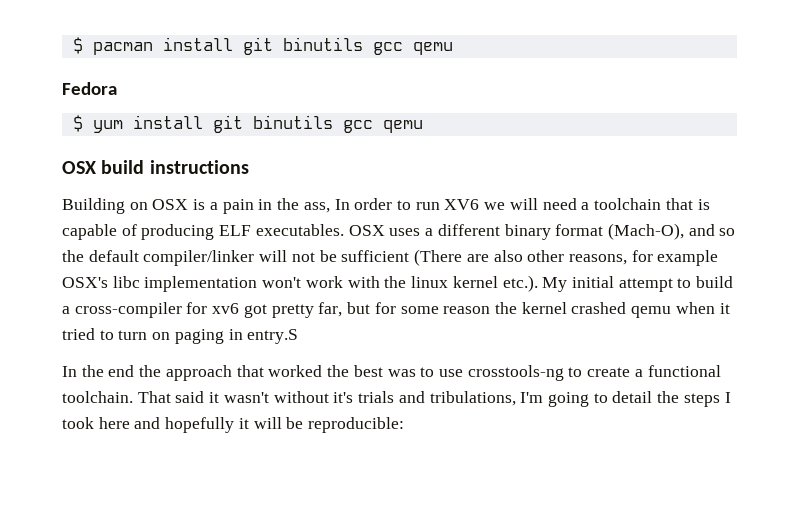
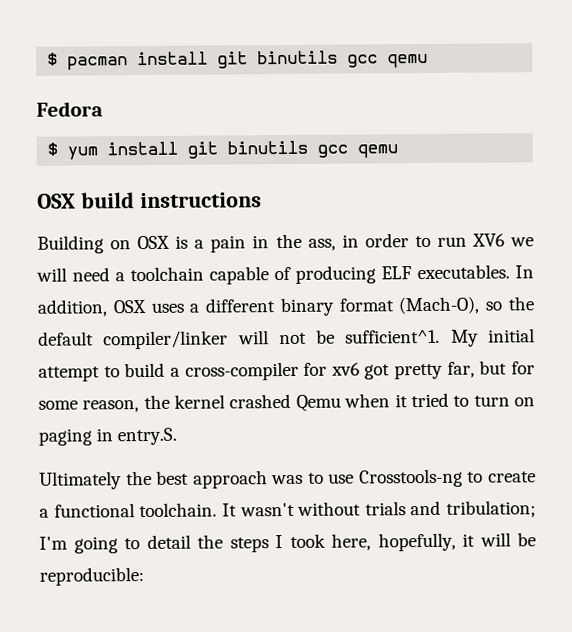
- Building on OSX is a pain in the ass, In order to run XV6 we will need a toolchain that is capable of producing ELF executables.
+ Building on OSX is a pain in the ass, in order to run XV6 we will need a toolchain capable of producing ELF executables.
- OSX uses a different binary format (Mach-O), and so the default compiler/linker will not be sufficient (There are also other reasons, for example OSX's libc implementation won't work with the linux kernel etc.). My initial attempt to build a cross-compiler for xv6 got pretty far, but for some reason the kernel crashed qemu when it tried to turn on paging in entry.S
- In the end the approach that worked the best was to use crosstools-ng to create a functional toolchain.
+ In addition, OSX uses a different binary format (Mach-O), so the default compiler/linker will not be sufficient^1. My initial attempt to build a cross-compiler for xv6 got pretty far, but for some reason, the kernel crashed Qemu when it tried to turn on paging in entry.S.
+ Ultimately the best approach was to use Crosstools-ng to create a functional toolchain.
- That said it wasn't without it's trials and tribulations, I'm going to detail the steps I took here and hopefully it will be reproducible:
+ It wasn't without trials and tribulation; I'm going to detail the steps I took here, hopefully, it will be reproducible:

